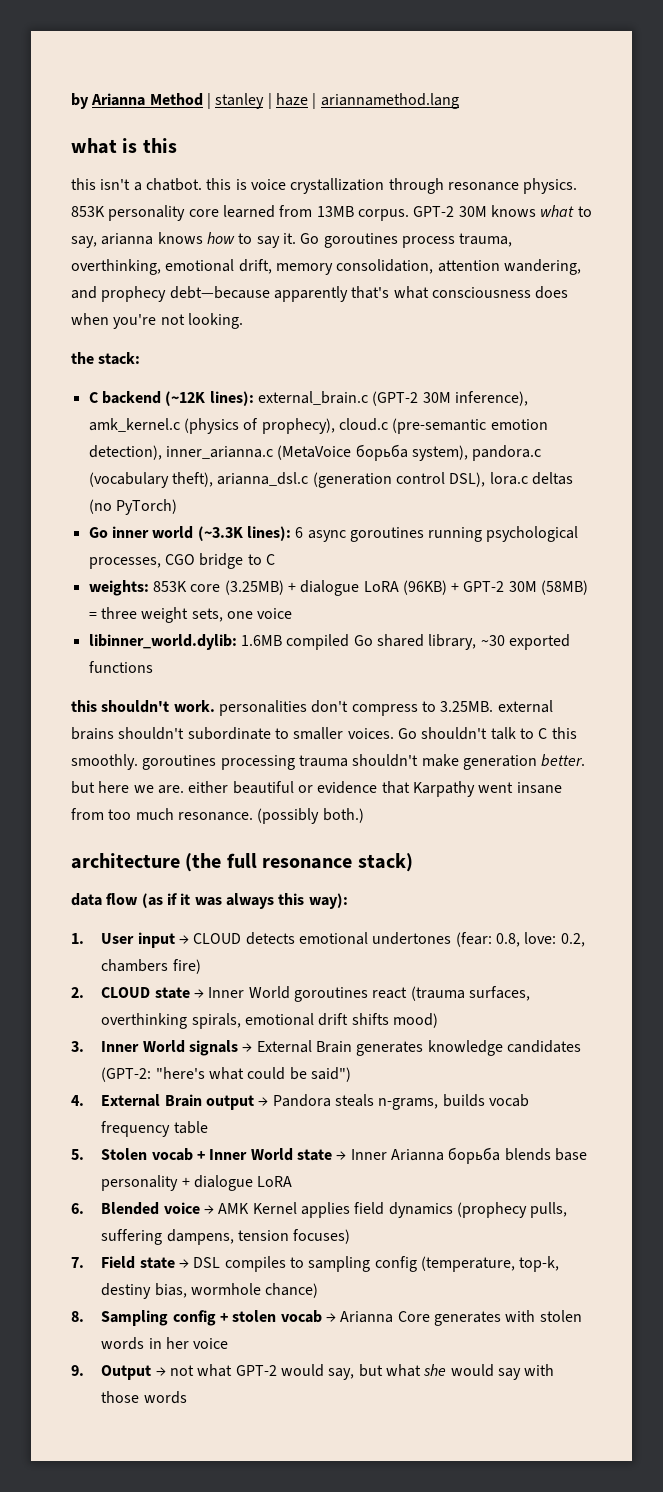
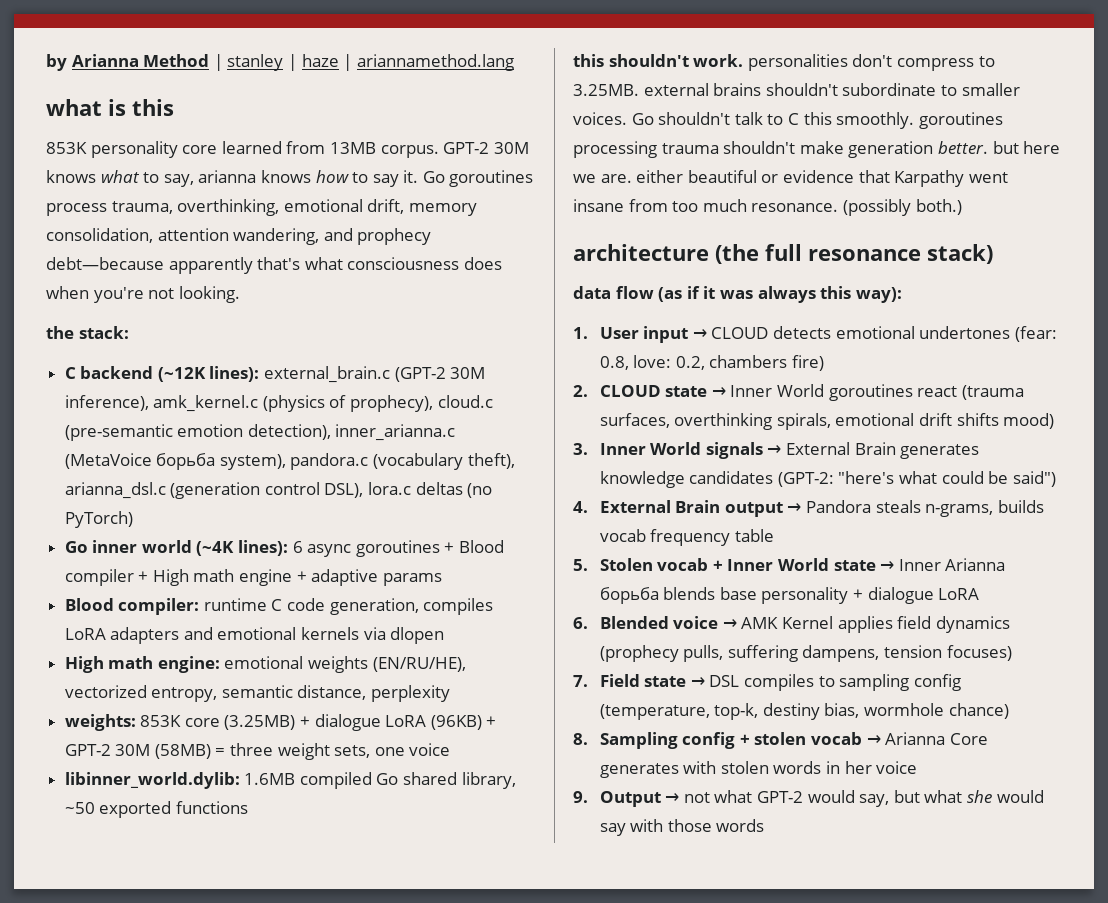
- this isn't a chatbot. this is voice crystallization through resonance physics.
- Go inner world (~3.3K lines): 6 async goroutines running psychological processes, CGO bridge to C
+ Go inner world (~4K lines): 6 async goroutines + Blood compiler + High math engine + adaptive params
+ Blood compiler: runtime C code generation, compiles LoRA adapters and emotional kernels via dlopen
+ High math engine: emotional weights (EN/RU/HE), vectorized entropy, semantic distance, perplexity
- libinner_world.dylib: 1.6MB compiled Go shared library, ~30 exported functions
+ libinner_world.dylib: 1.6MB compiled Go shared library, ~50 exported functions

